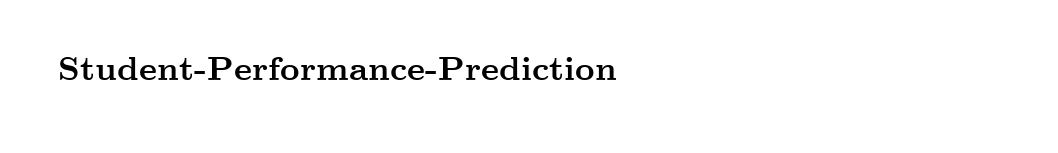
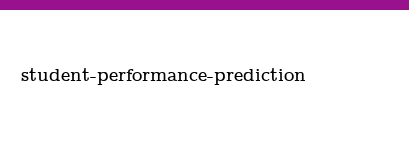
- Student-Performance-Prediction
+ student-performance-prediction

